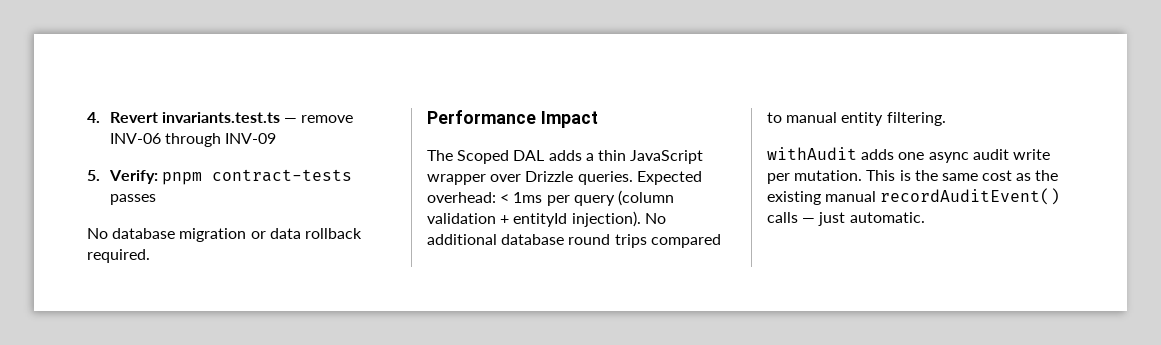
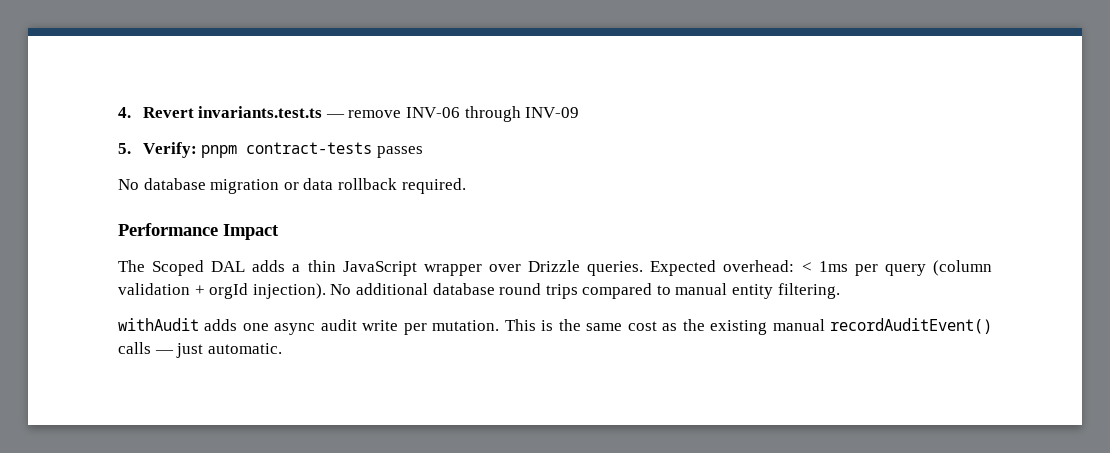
- Expected overhead: < 1ms per query (column validation + entityId injection).
+ Expected overhead: < 1ms per query (column validation + orgId injection).

